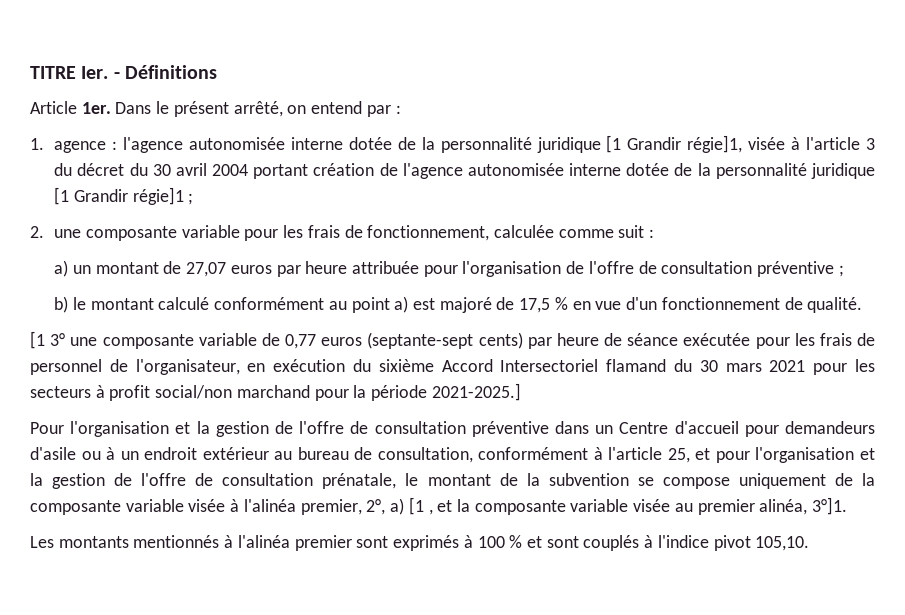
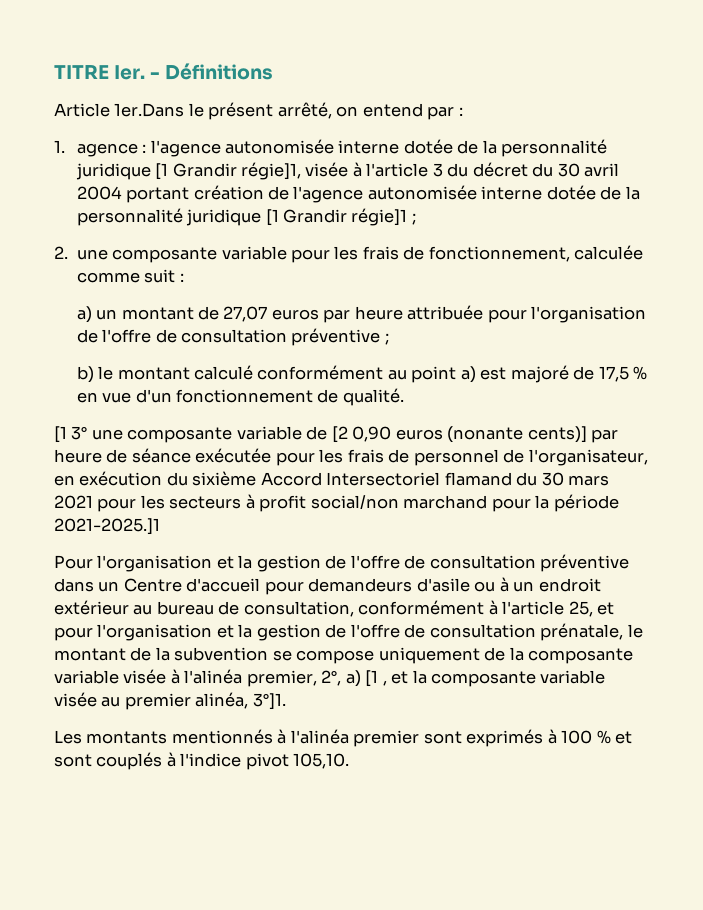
- Article 1er. Dans le présent arrêté, on entend par :
+ Article 1er.Dans le présent arrêté, on entend par :
- [1 3° une composante variable de 0,77 euros (septante-sept cents) par heure de séance exécutée pour les frais de personnel de l'organisateur, en exécution du sixième Accord Intersectoriel flamand du 30 mars 2021 pour les secteurs à profit social/non marchand pour la période 2021-2025.]
+ [1 3° une composante variable de [2 0,90 euros (nonante cents)] par heure de séance exécutée pour les frais de personnel de l'organisateur, en exécution du sixième Accord Intersectoriel flamand du 30 mars 2021 pour les secteurs à profit social/non marchand pour la période 2021-2025.]1

